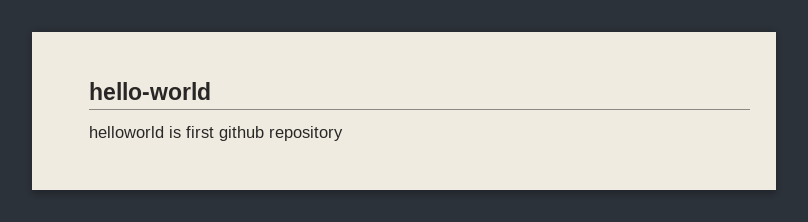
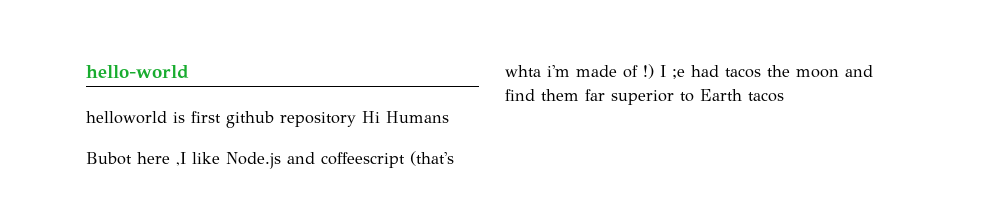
- helloworld is first github repository
+ helloworld is first github repository Hi Humans
+ Bubot here ,I like Node.js and coffeescript (that's whta i'm made of !) I ;e had tacos the moon and find them far superior to Earth tacos

